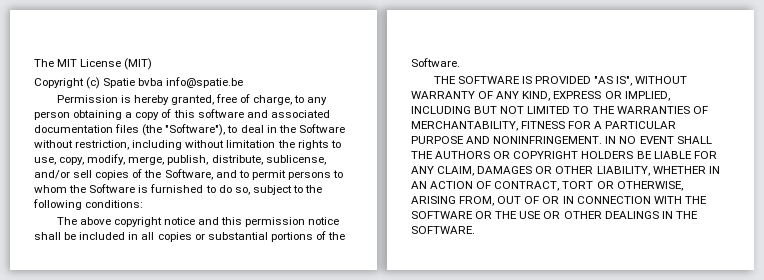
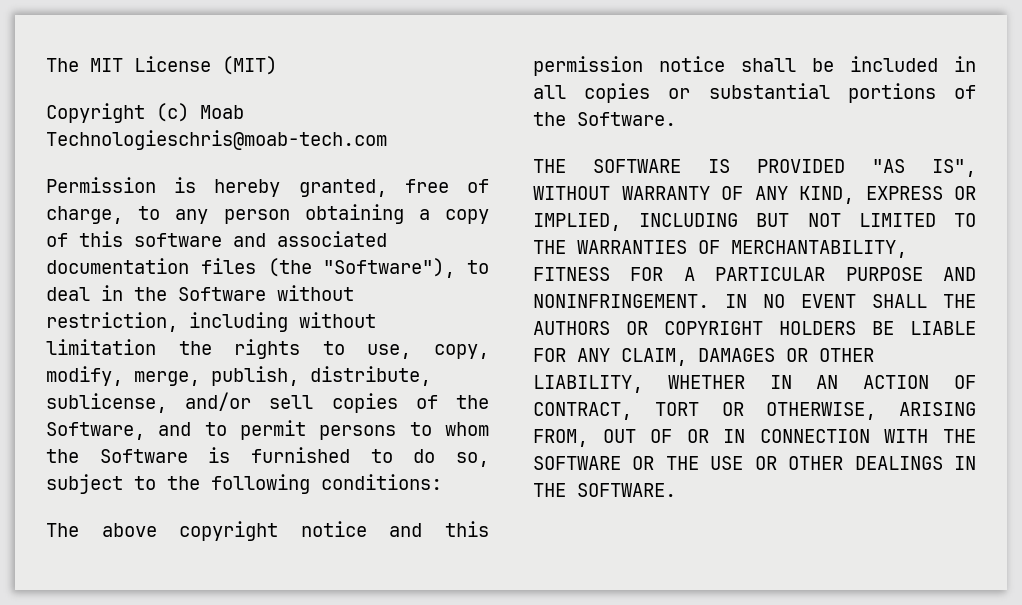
- Copyright (c) Spatie bvba info@spatie.be
+ Copyright (c) Moab Technologieschris@moab-tech.com

